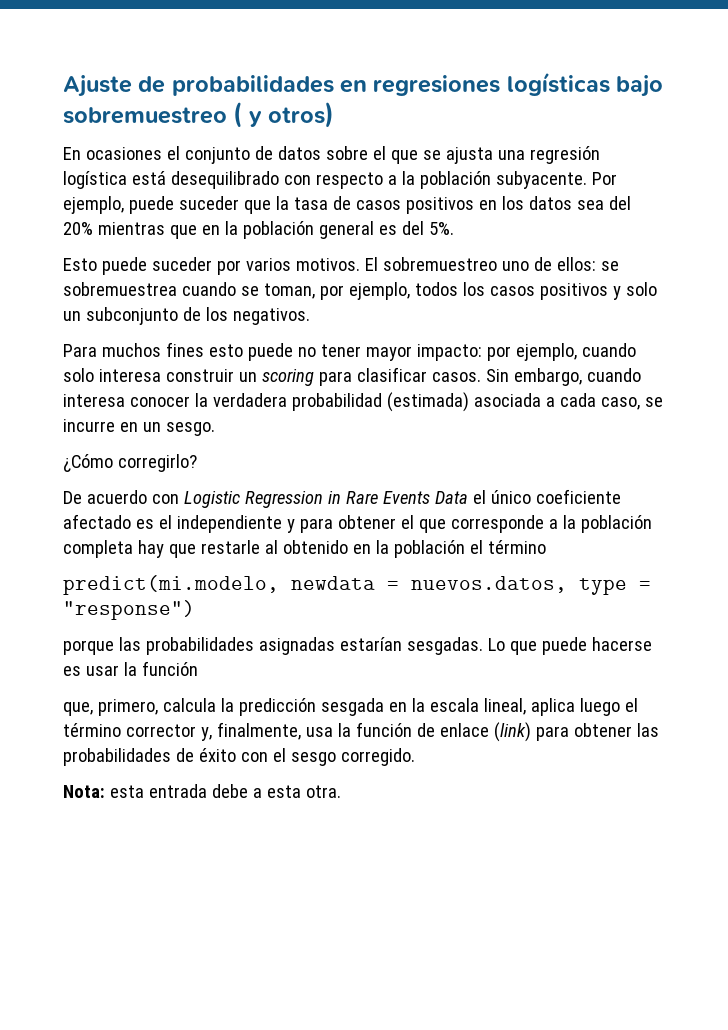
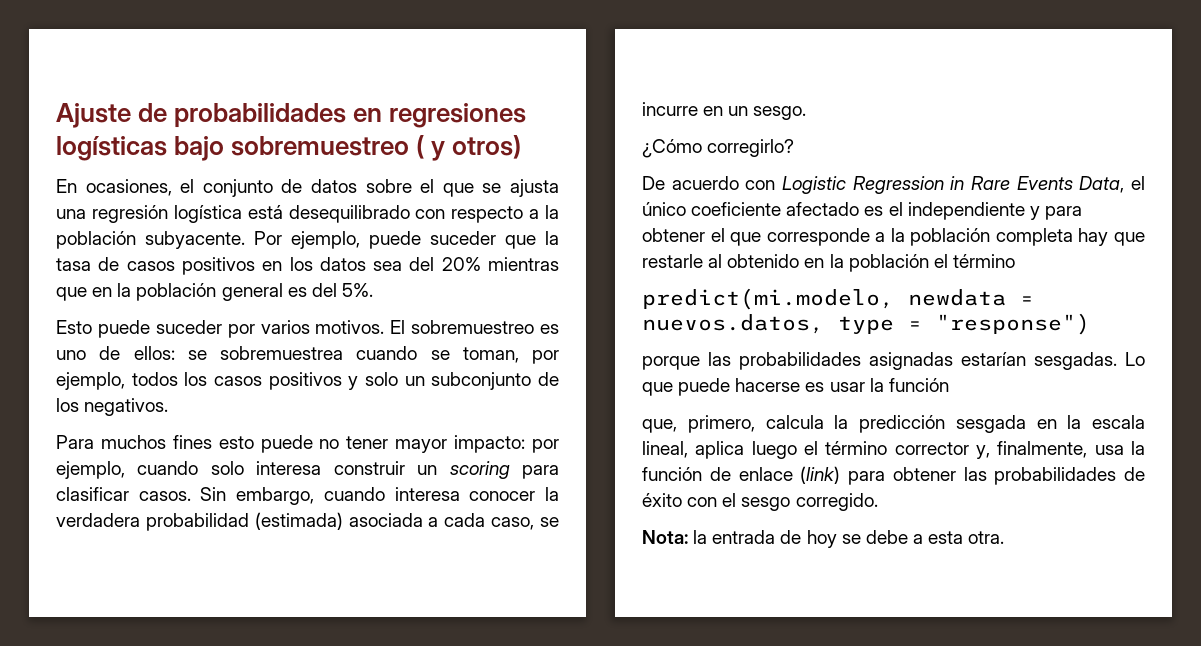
- En ocasiones el conjunto de datos sobre el que se ajusta una regresión logística está desequilibrado con respecto a la población subyacente.
+ En ocasiones, el conjunto de datos sobre el que se ajusta una regresión logística está desequilibrado con respecto a la población subyacente.
- El sobremuestreo uno de ellos: se sobremuestrea cuando se toman, por ejemplo, todos los casos positivos y solo un subconjunto de los negativos.
+ El sobremuestreo es uno de ellos: se sobremuestrea cuando se toman, por ejemplo, todos los casos positivos y solo un subconjunto de los negativos.
- De acuerdo con Logistic Regression in Rare Events Data el único coeficiente afectado es el independiente y para obtener el que corresponde a la población completa hay que restarle al obtenido en la población el término
+ De acuerdo con Logistic Regression in Rare Events Data, el único coeficiente afectado es el independiente y para obtener el que corresponde a la población completa hay que restarle al obtenido en la población el término
- Nota: esta entrada debe a esta otra.
+ Nota: la entrada de hoy se debe a esta otra.

